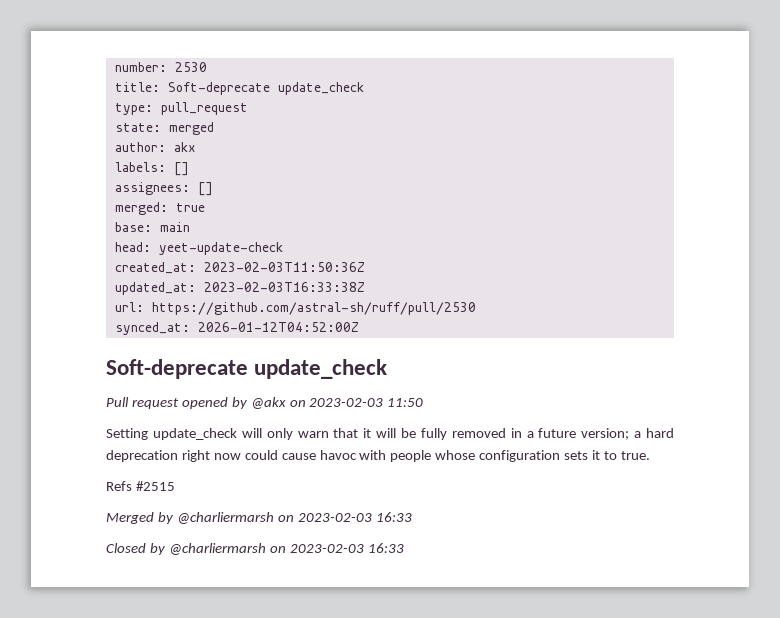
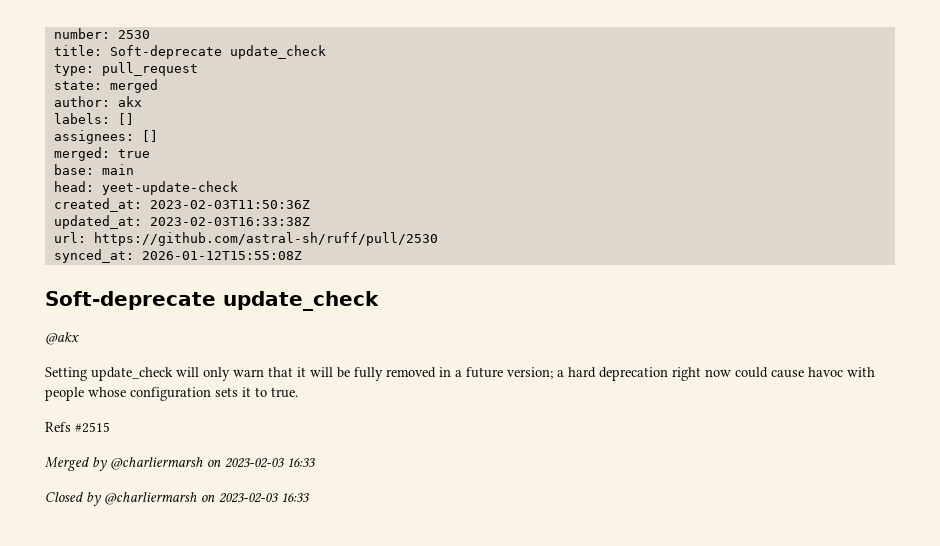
- synced_at: 2026-01-12T04:52:00Z
+ synced_at: 2026-01-12T15:55:08Z
  Soft-deprecate update_check
- Pull request opened by @akx on 2023-02-03 11:50
+ @akx

